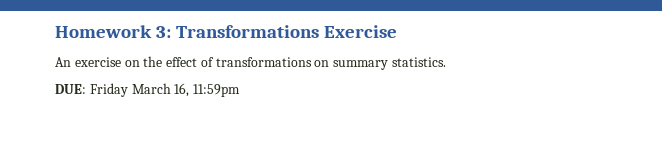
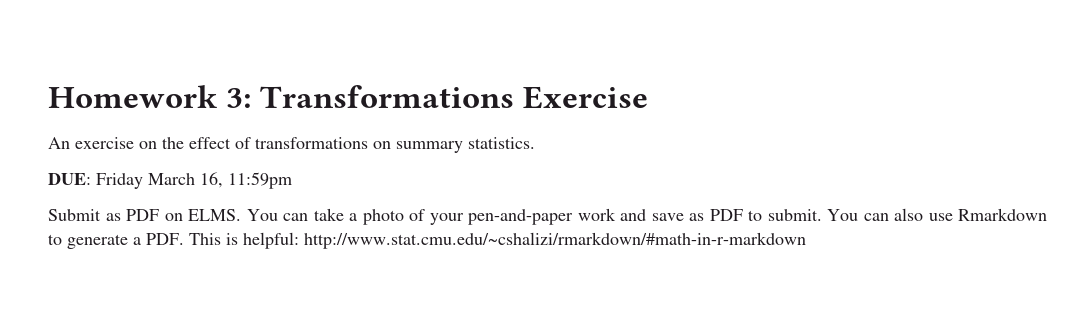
+ Submit as PDF on ELMS. You can take a photo of your pen-and-paper work and save as PDF to submit. You can also use Rmarkdown to generate a PDF. This is helpful: http://www.stat.cmu.edu/~cshalizi/rmarkdown/#math-in-r-markdown

